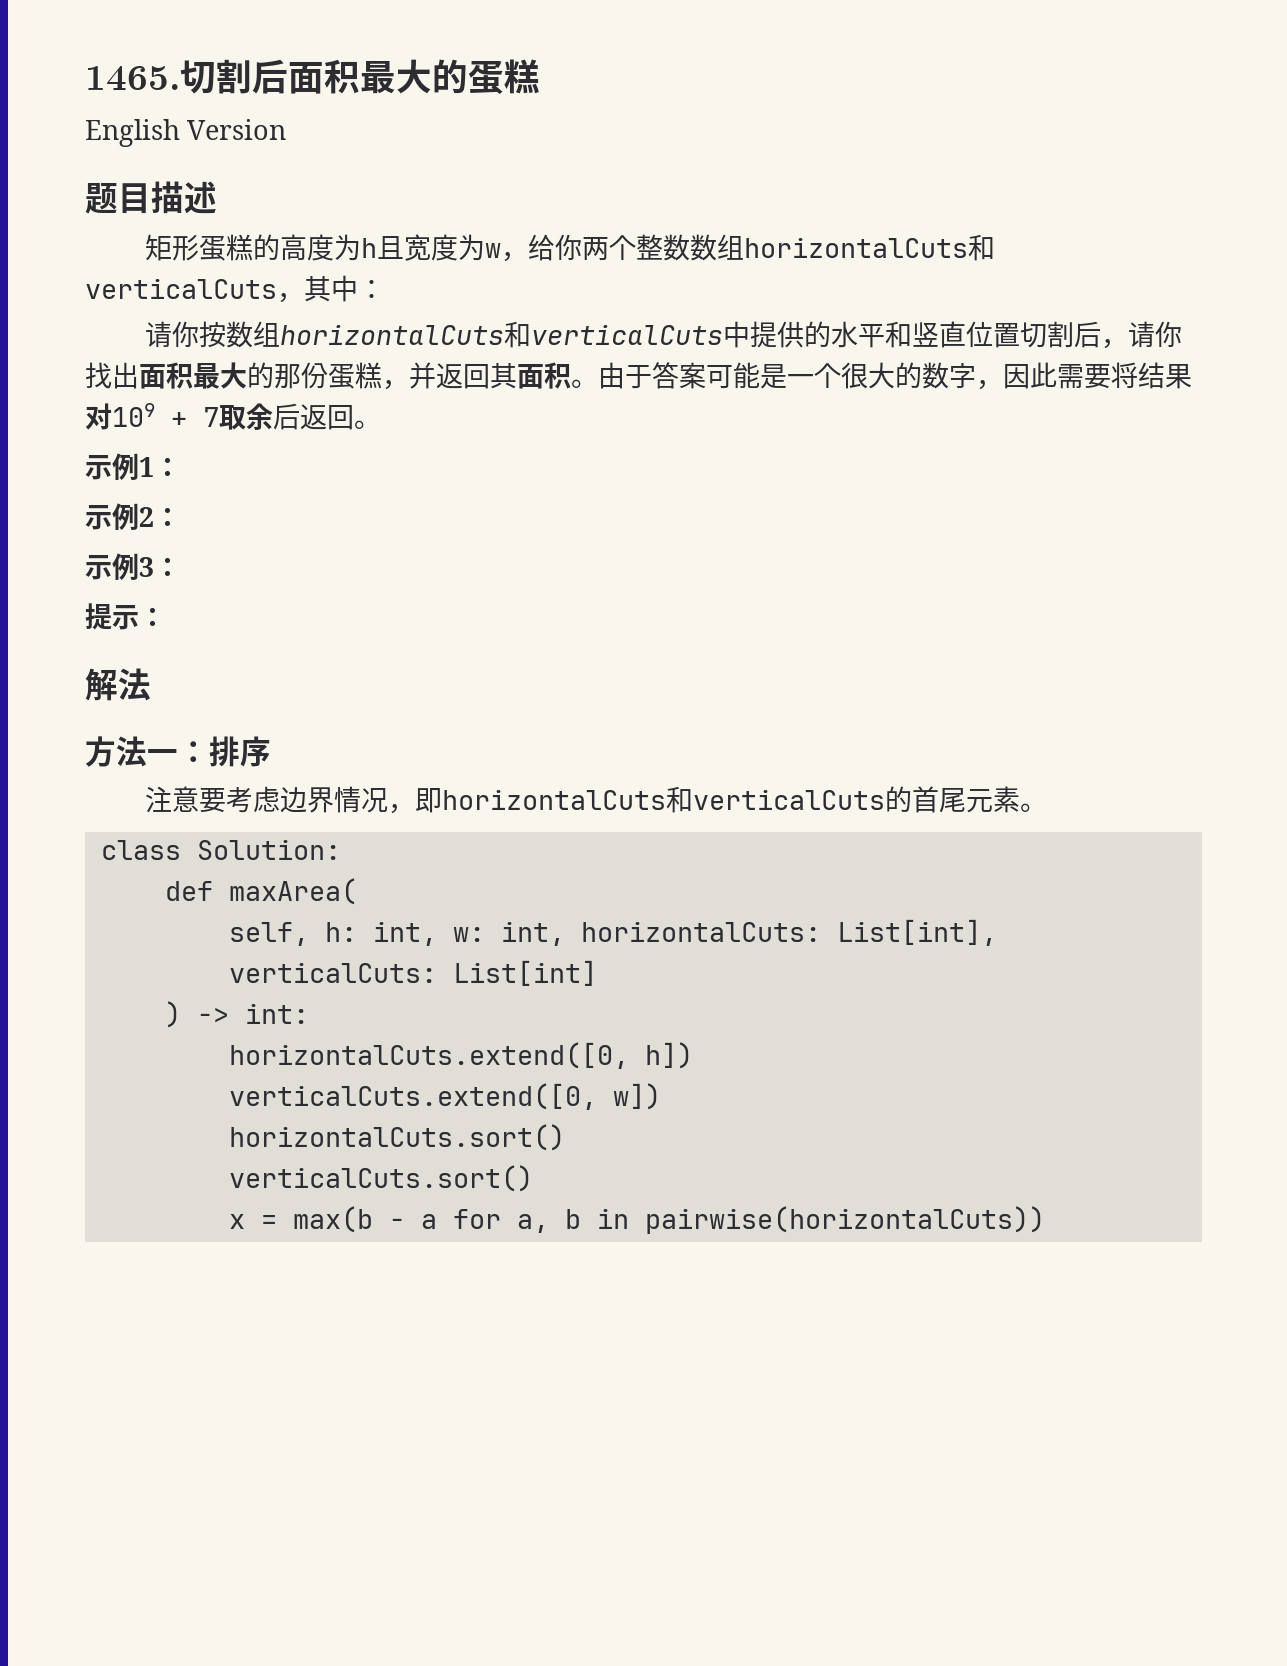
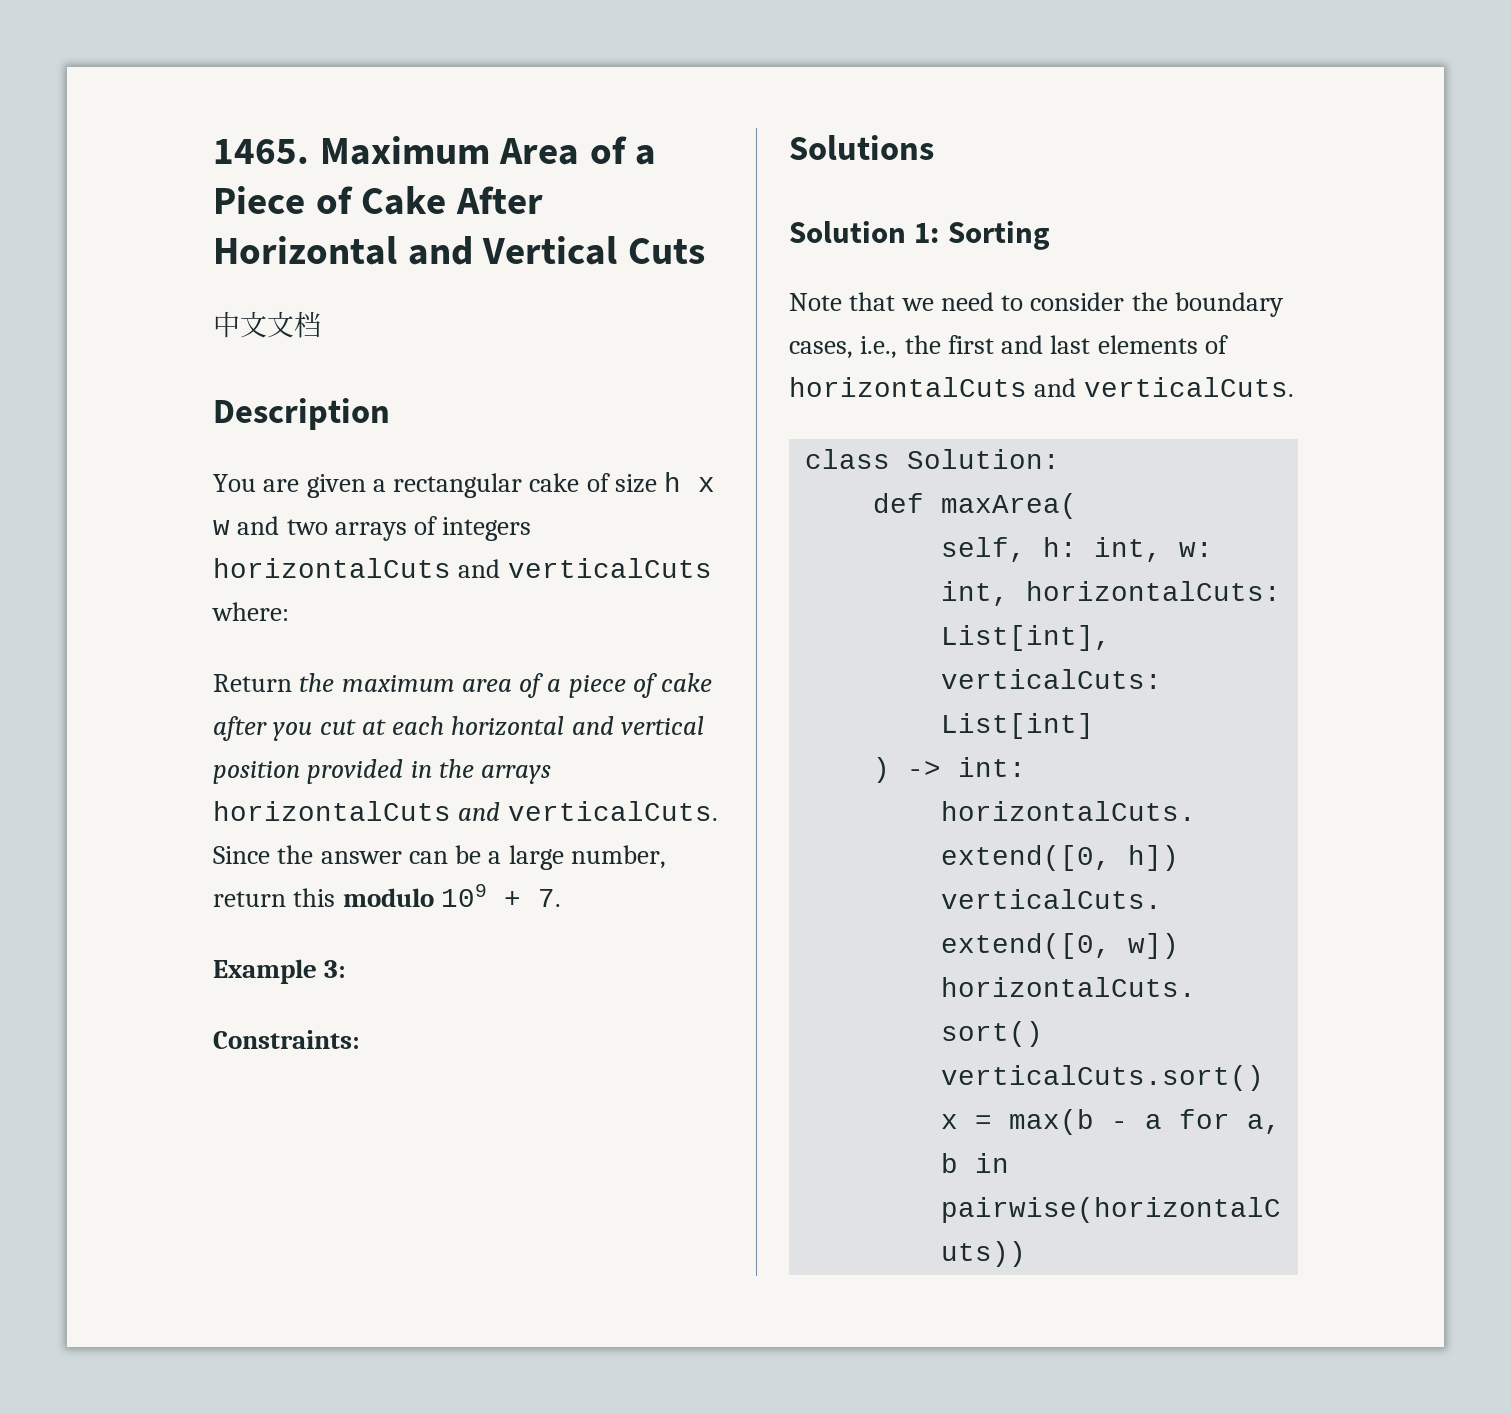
- 切割后面积最大的蛋糕
- English Version
- 题目描述
- 矩形蛋糕的高度为h且宽度为w，给你两个整数数组horizontalCuts和verticalCuts，其中：
- 请你按数组horizontalCuts和verticalCuts中提供的水平和竖直位置切割后，请你找出面积最大的那份蛋糕，并返回其面积。由于答案可能是一个很大的数字，因此需要将结果对109 + 7取余后返回。
- 示例1：
- 示例2：
- 示例3：
- 提示：
- 解法
- 方法一：排序
- 注意要考虑边界情况，即horizontalCuts和verticalCuts的首尾元素。
+ Maximum Area of a Piece of Cake After Horizontal and Vertical Cuts
+ 中文文档
+ Description
+ You are given a rectangular cake of size h x w and two arrays of integers horizontalCuts and verticalCuts where:
+ Return the maximum area of a piece of cake after you cut at each horizontal and vertical position provided in the arrays horizontalCuts and verticalCuts. Since the answer can be a large number, return this modulo 109 + 7.
+ Example 3:
+ Constraints:
+ Solutions
+ Solution 1: Sorting
+ Note that we need to consider the boundary cases, i.e., the first and last elements of horizontalCuts and verticalCuts.

